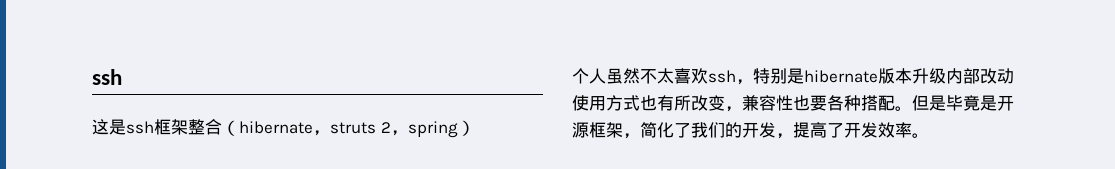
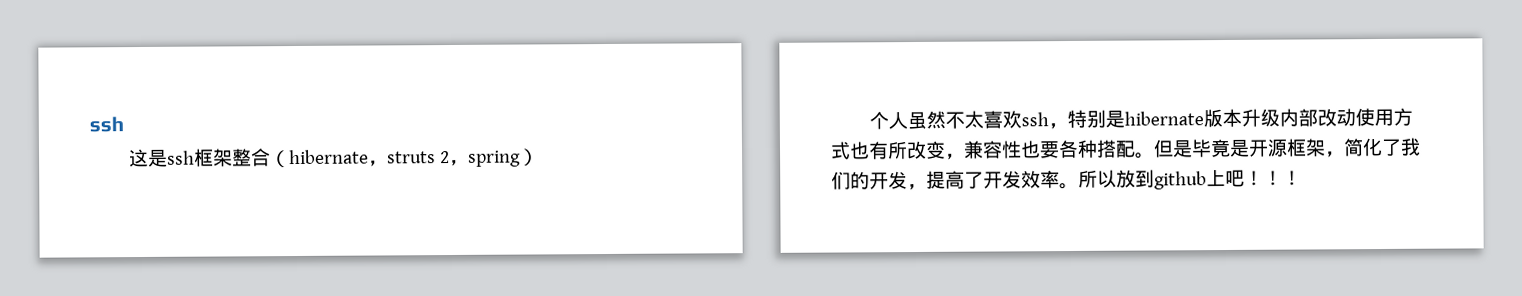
+ 所以放到github上吧！！！

